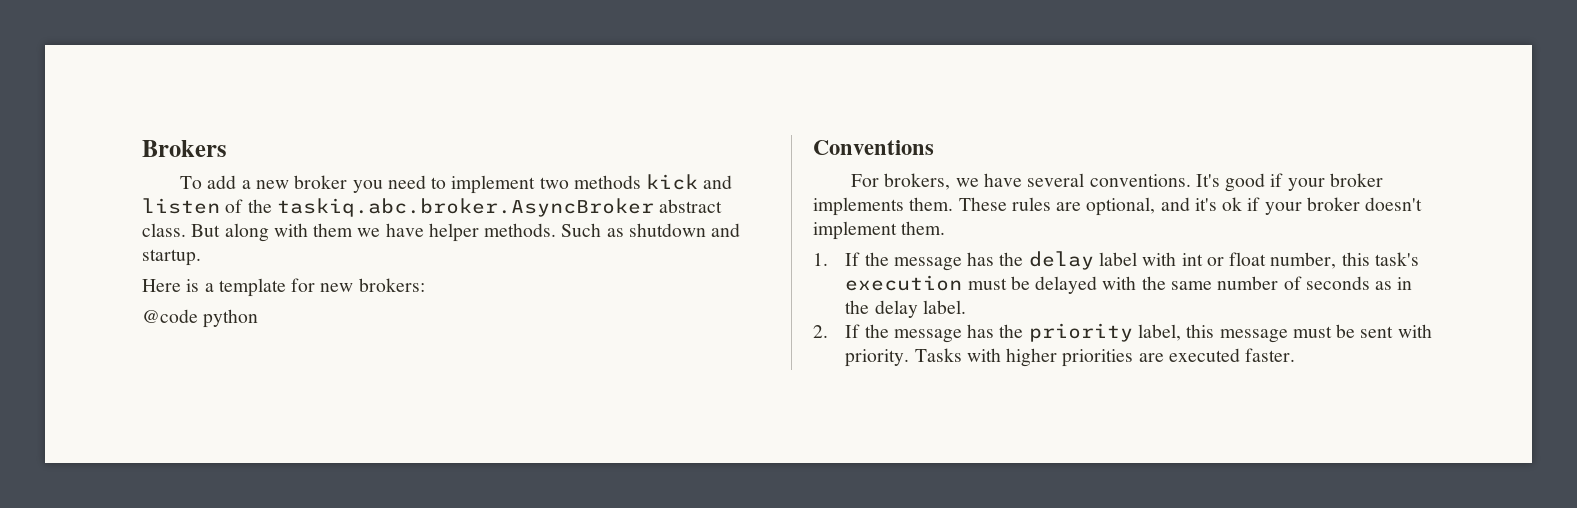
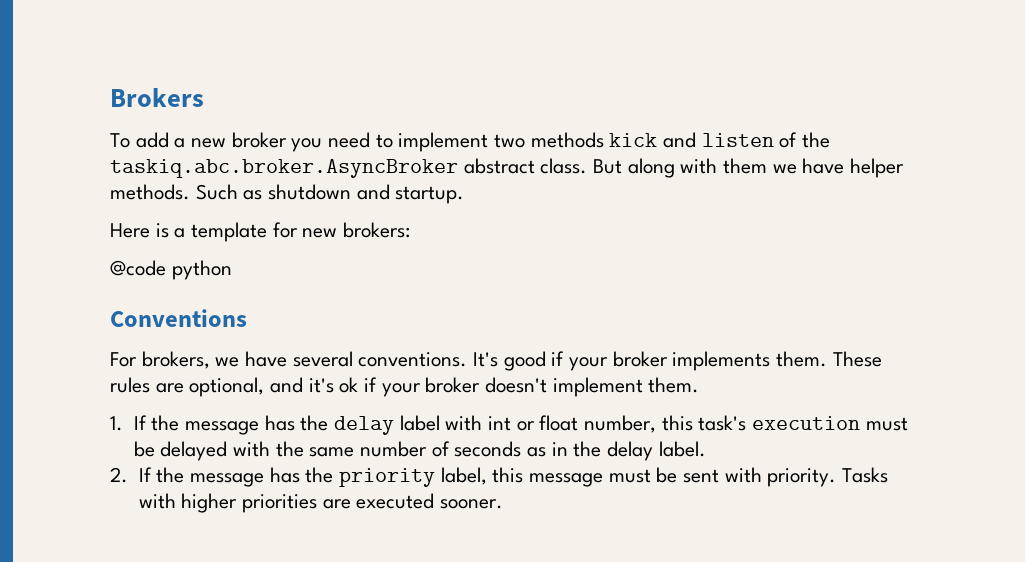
- Tasks with higher priorities are executed faster.
+ Tasks with higher priorities are executed sooner.

